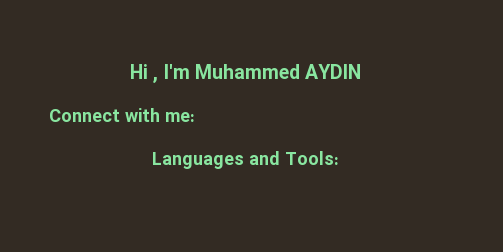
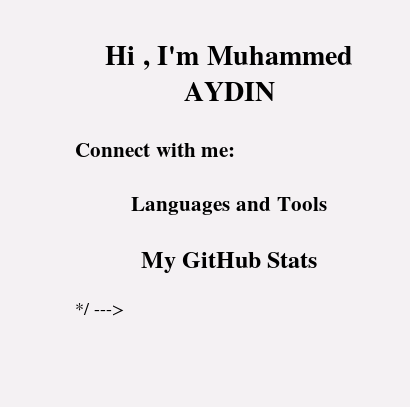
- Languages and Tools:
+ Languages and Tools
+ My GitHub Stats
+ */ --->

